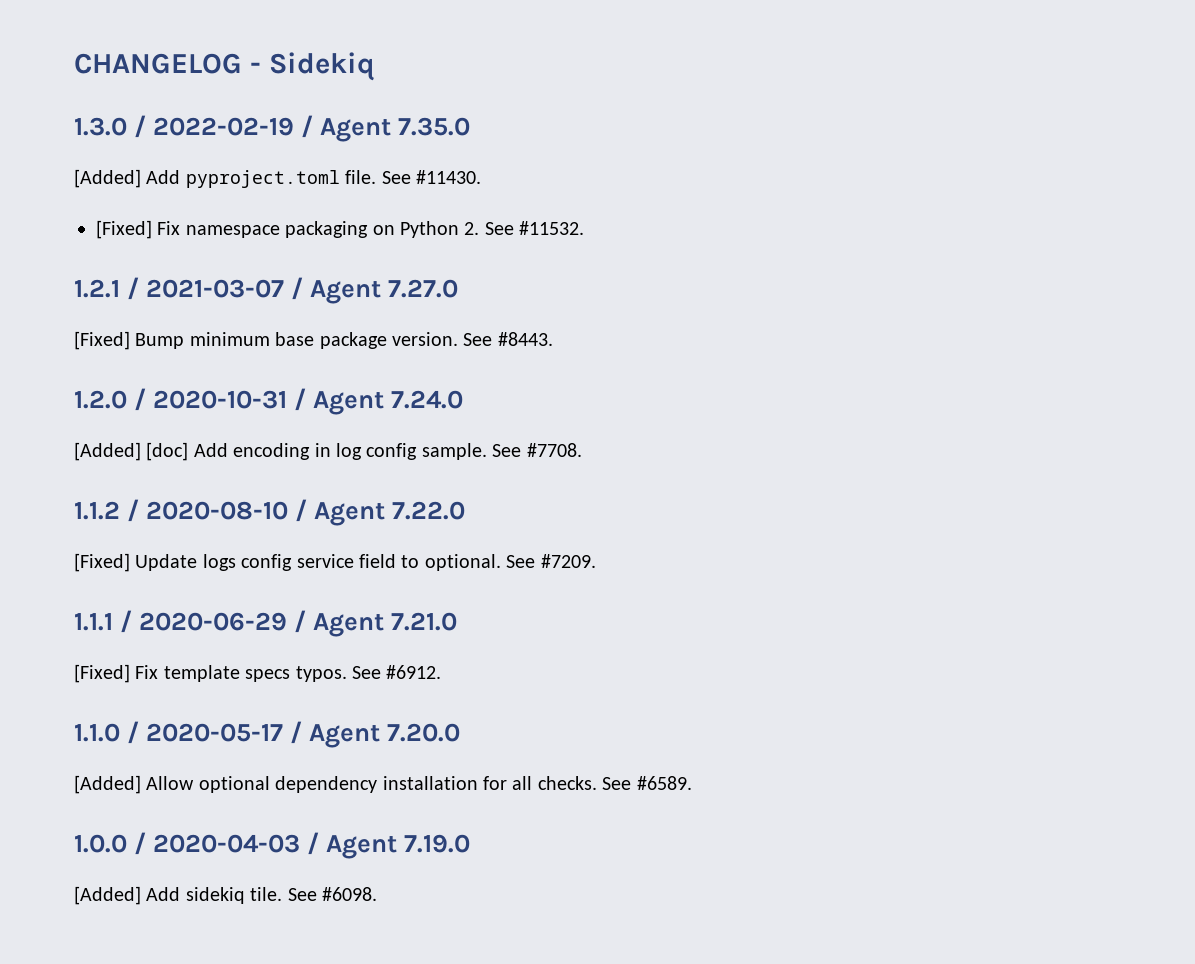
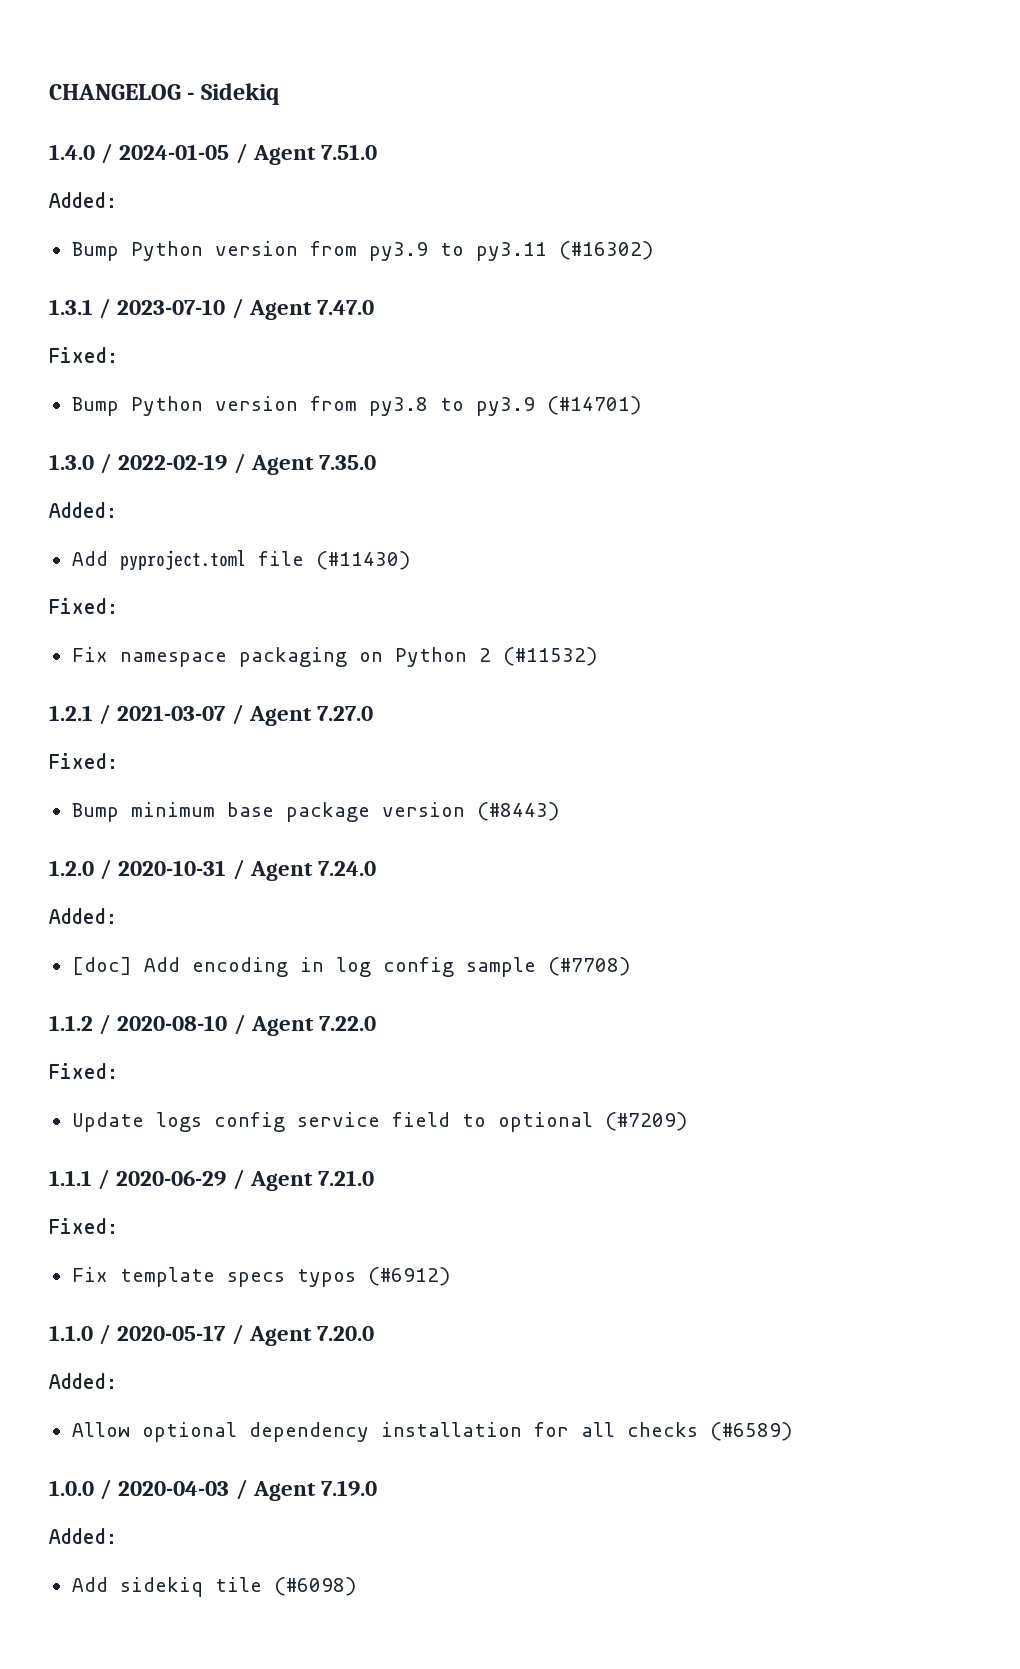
+ 1.4.0 / 2024-01-05 / Agent 7.51.0
+ Added:
+ Bump Python version from py3.9 to py3.11 (#16302)
+ 1.3.1 / 2023-07-10 / Agent 7.47.0
+ Fixed:
+ Bump Python version from py3.8 to py3.9 (#14701)
  1.3.0 / 2022-02-19 / Agent 7.35.0
- [Added] Add pyproject.toml file. See #11430.
- [Fixed] Fix namespace packaging on Python 2. See #11532.
+ Added:
+ Add pyproject.toml file (#11430)
+ Fixed:
+ Fix namespace packaging on Python 2 (#11532)
  1.2.1 / 2021-03-07 / Agent 7.27.0
- [Fixed] Bump minimum base package version. See #8443.
+ Fixed:
+ Bump minimum base package version (#8443)
  1.2.0 / 2020-10-31 / Agent 7.24.0
- [Added] [doc] Add encoding in log config sample. See #7708.
+ Added:
+ [doc] Add encoding in log config sample (#7708)
  1.1.2 / 2020-08-10 / Agent 7.22.0
- [Fixed] Update logs config service field to optional. See #7209.
+ Fixed:
+ Update logs config service field to optional (#7209)
  1.1.1 / 2020-06-29 / Agent 7.21.0
- [Fixed] Fix template specs typos. See #6912.
+ Fixed:
+ Fix template specs typos (#6912)
  1.1.0 / 2020-05-17 / Agent 7.20.0
- [Added] Allow optional dependency installation for all checks. See #6589.
+ Added:
+ Allow optional dependency installation for all checks (#6589)
  1.0.0 / 2020-04-03 / Agent 7.19.0
- [Added] Add sidekiq tile. See #6098.
+ Added:
+ Add sidekiq tile (#6098)

